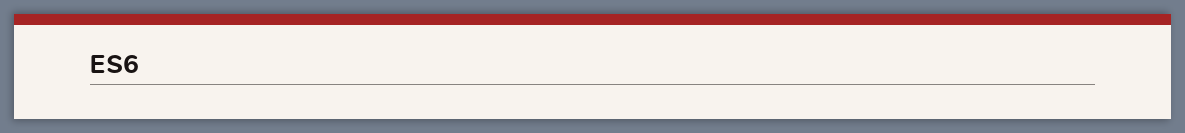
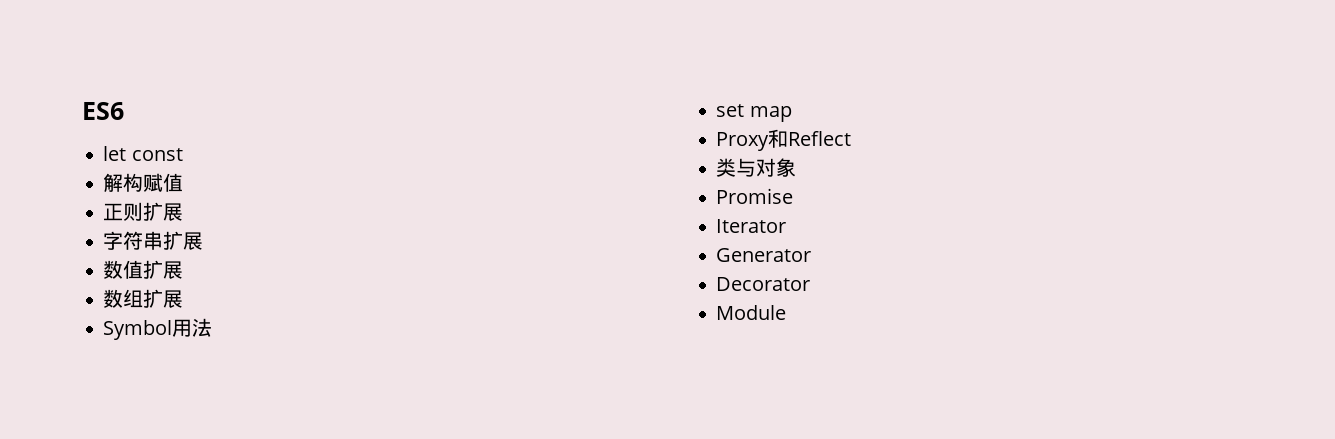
+ let const
+ 解构赋值
+ 正则扩展
+ 字符串扩展
+ 数值扩展
+ 数组扩展
+ Symbol用法
+ set map
+ Proxy和Reflect
+ 类与对象
+ Promise
+ Iterator
+ Generator
+ Decorator
+ Module

